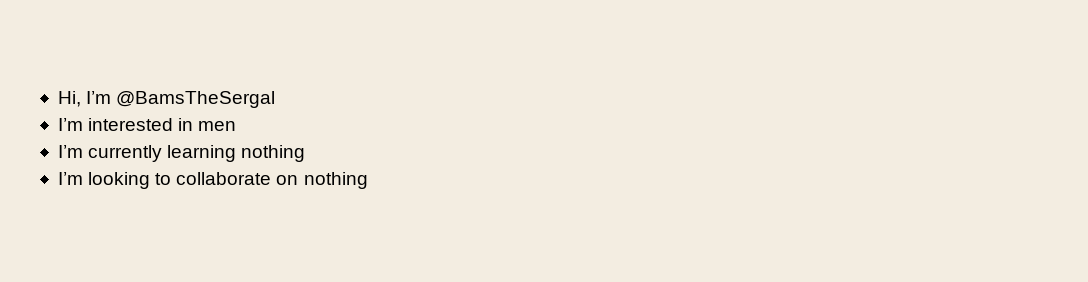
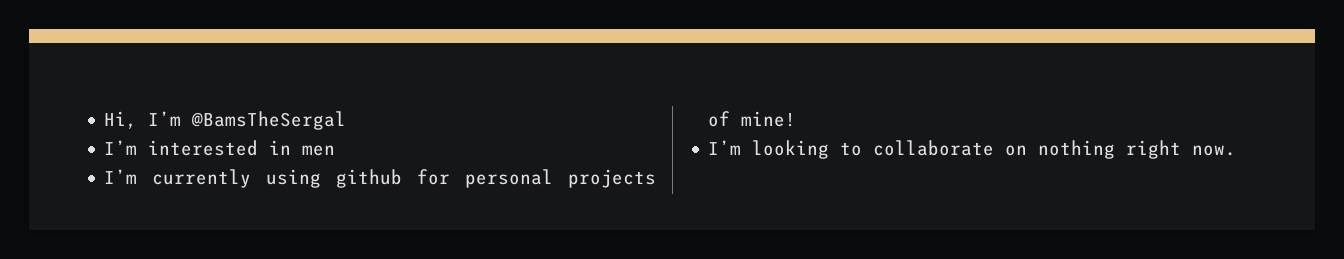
- I’m currently learning nothing
+ I’m currently using github for personal projects of mine!
- I’m looking to collaborate on nothing
+ I’m looking to collaborate on nothing right now.

